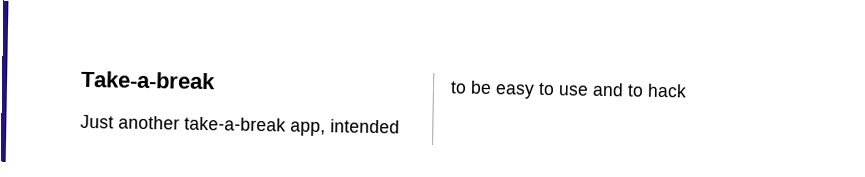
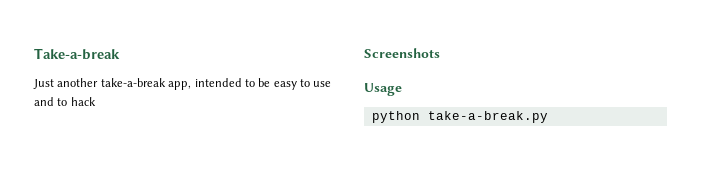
+ Screenshots
+ Usage
+ python take-a-break.py

